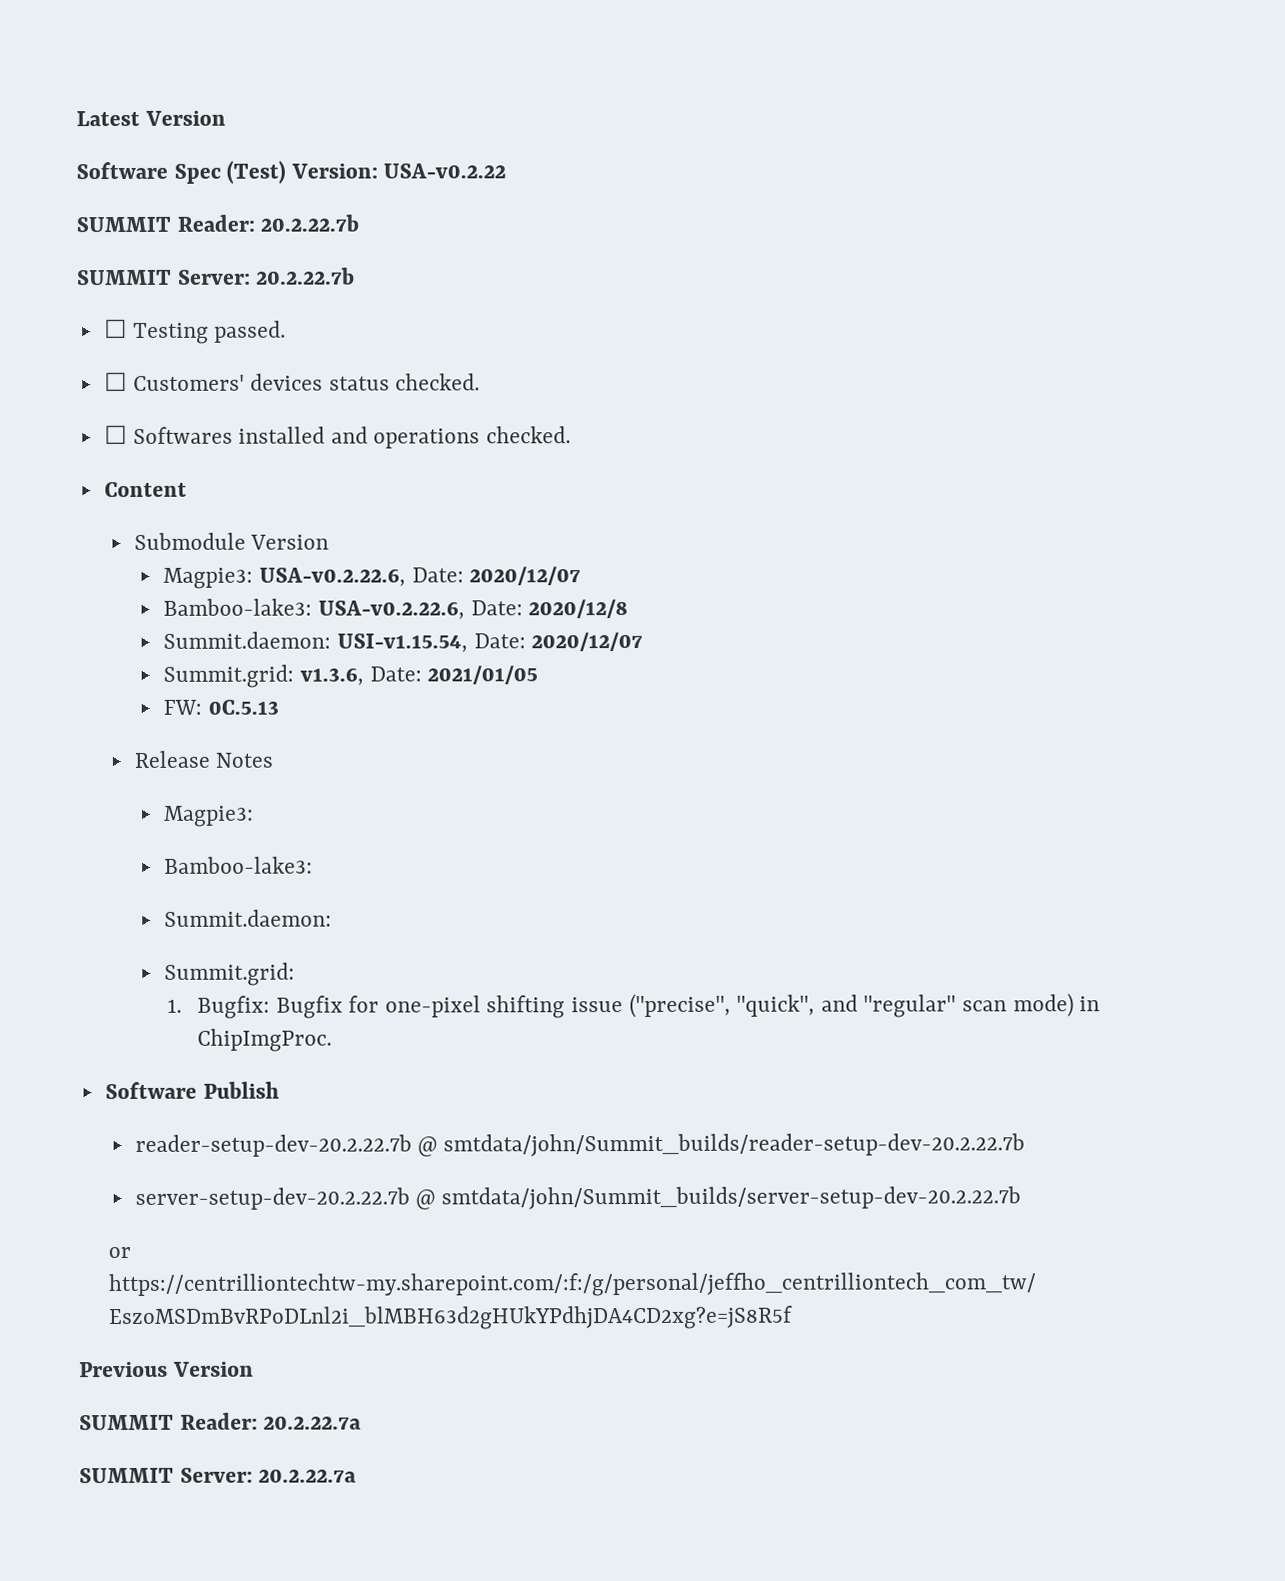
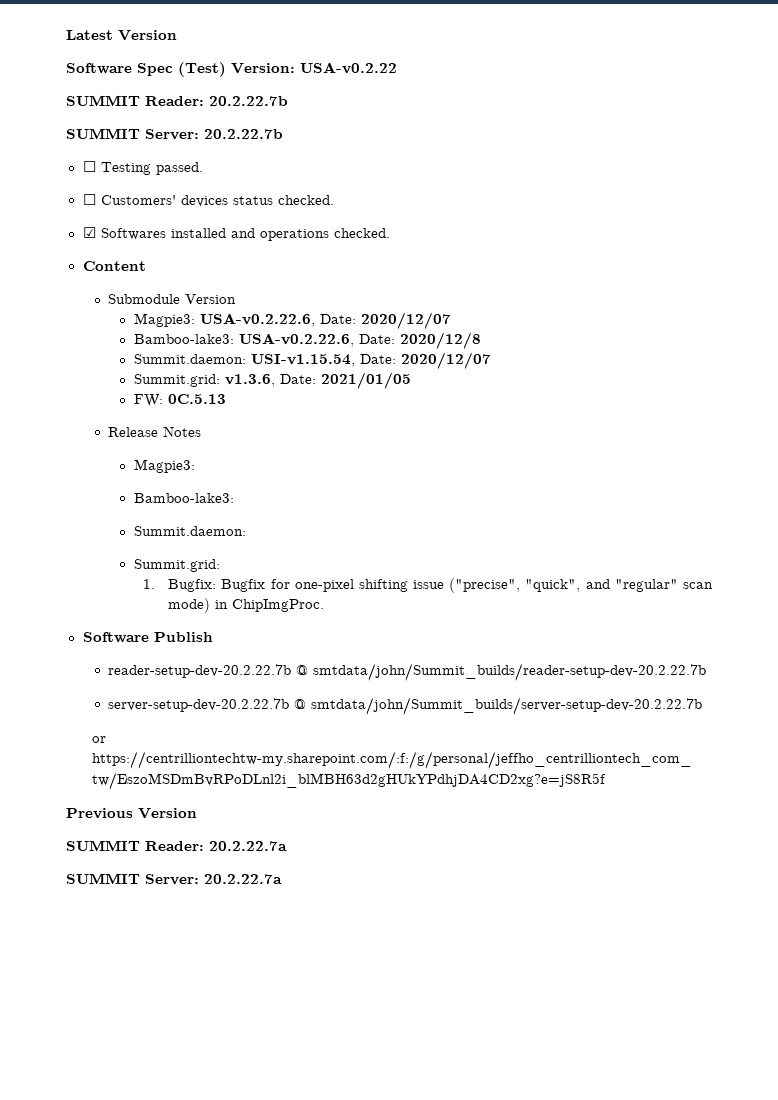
- ☐ Softwares installed and operations checked.
+ ☑ Softwares installed and operations checked.

